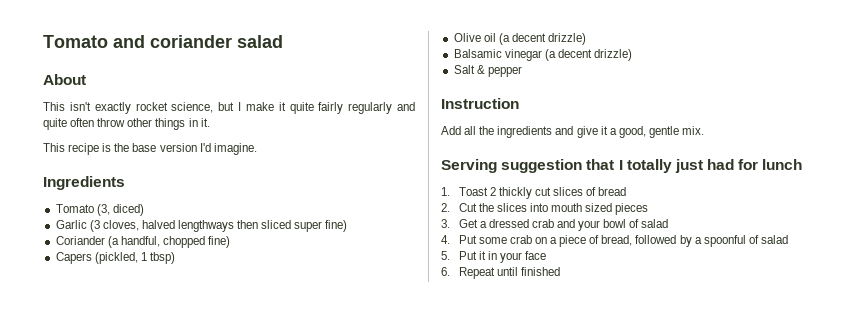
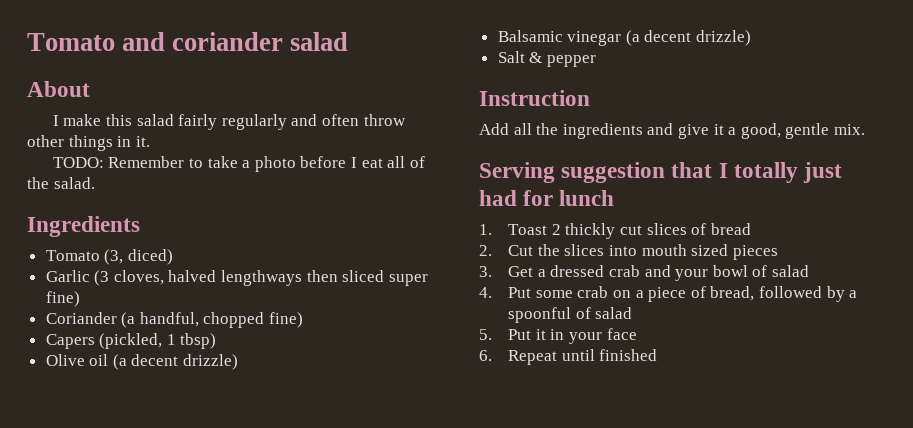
- This isn't exactly rocket science, but I make it quite fairly regularly and quite often throw other things in it.
+ I make this salad fairly regularly and often throw other things in it.
- This recipe is the base version I'd imagine.
+ TODO: Remember to take a photo before I eat all of the salad.

